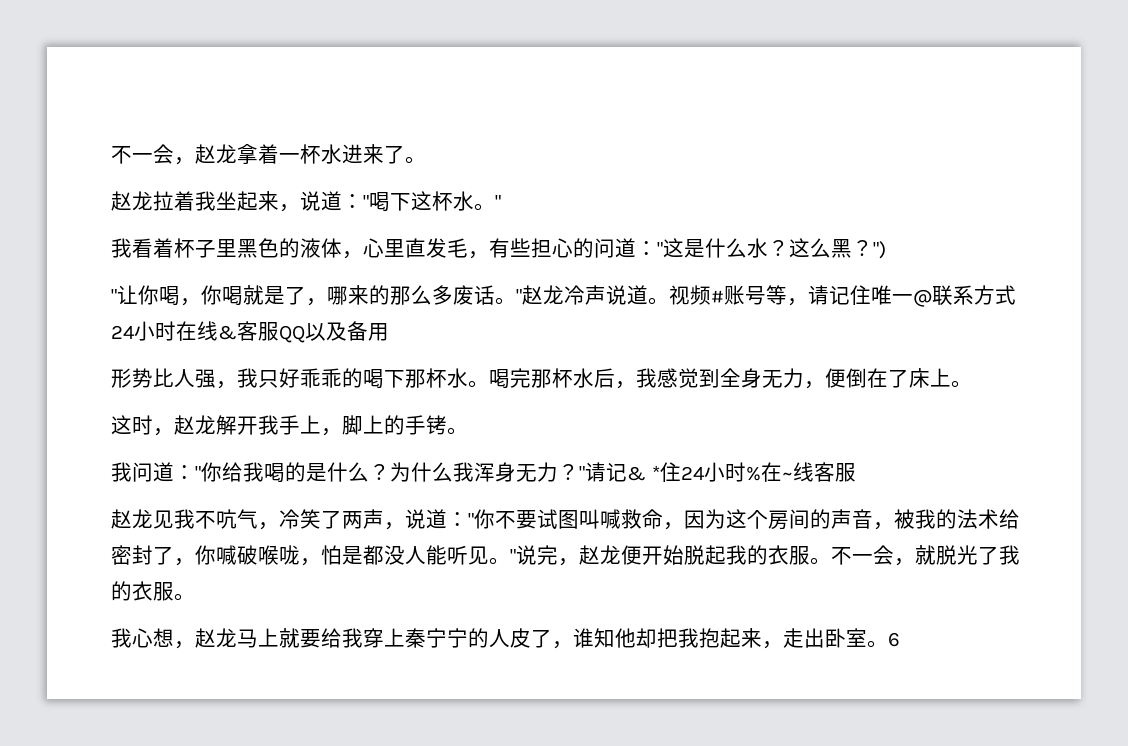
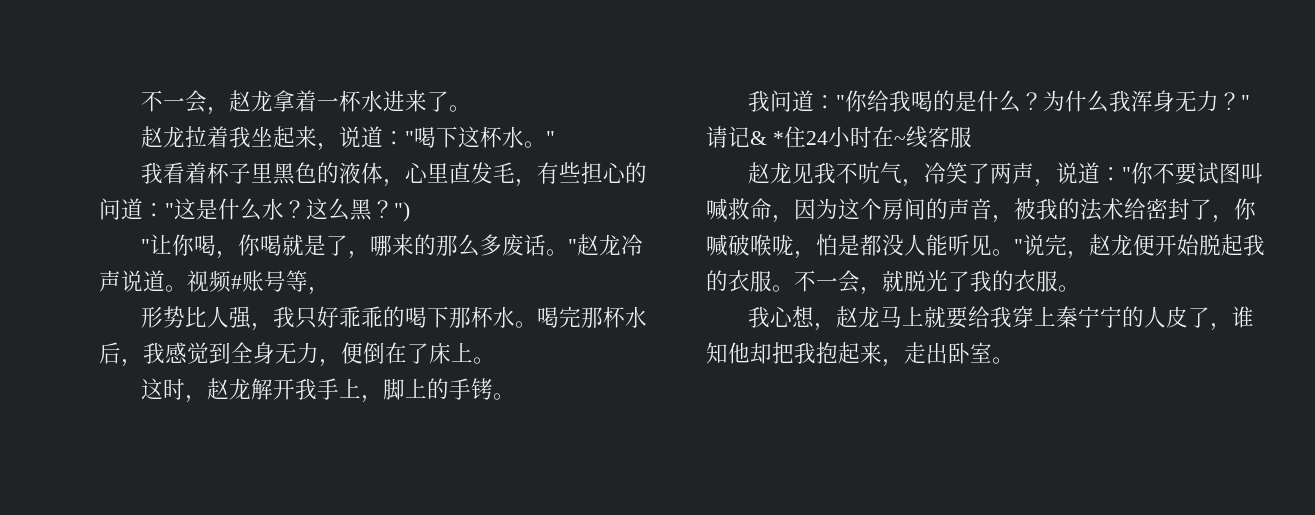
- 视频#账号等，请记住唯一@联系方式24小时在线&客服QQ以及备用
+ 视频#账号等，
- "请记& *住24小时%在~线客服
+ "请记& *住24小时在~线客服
- 6

